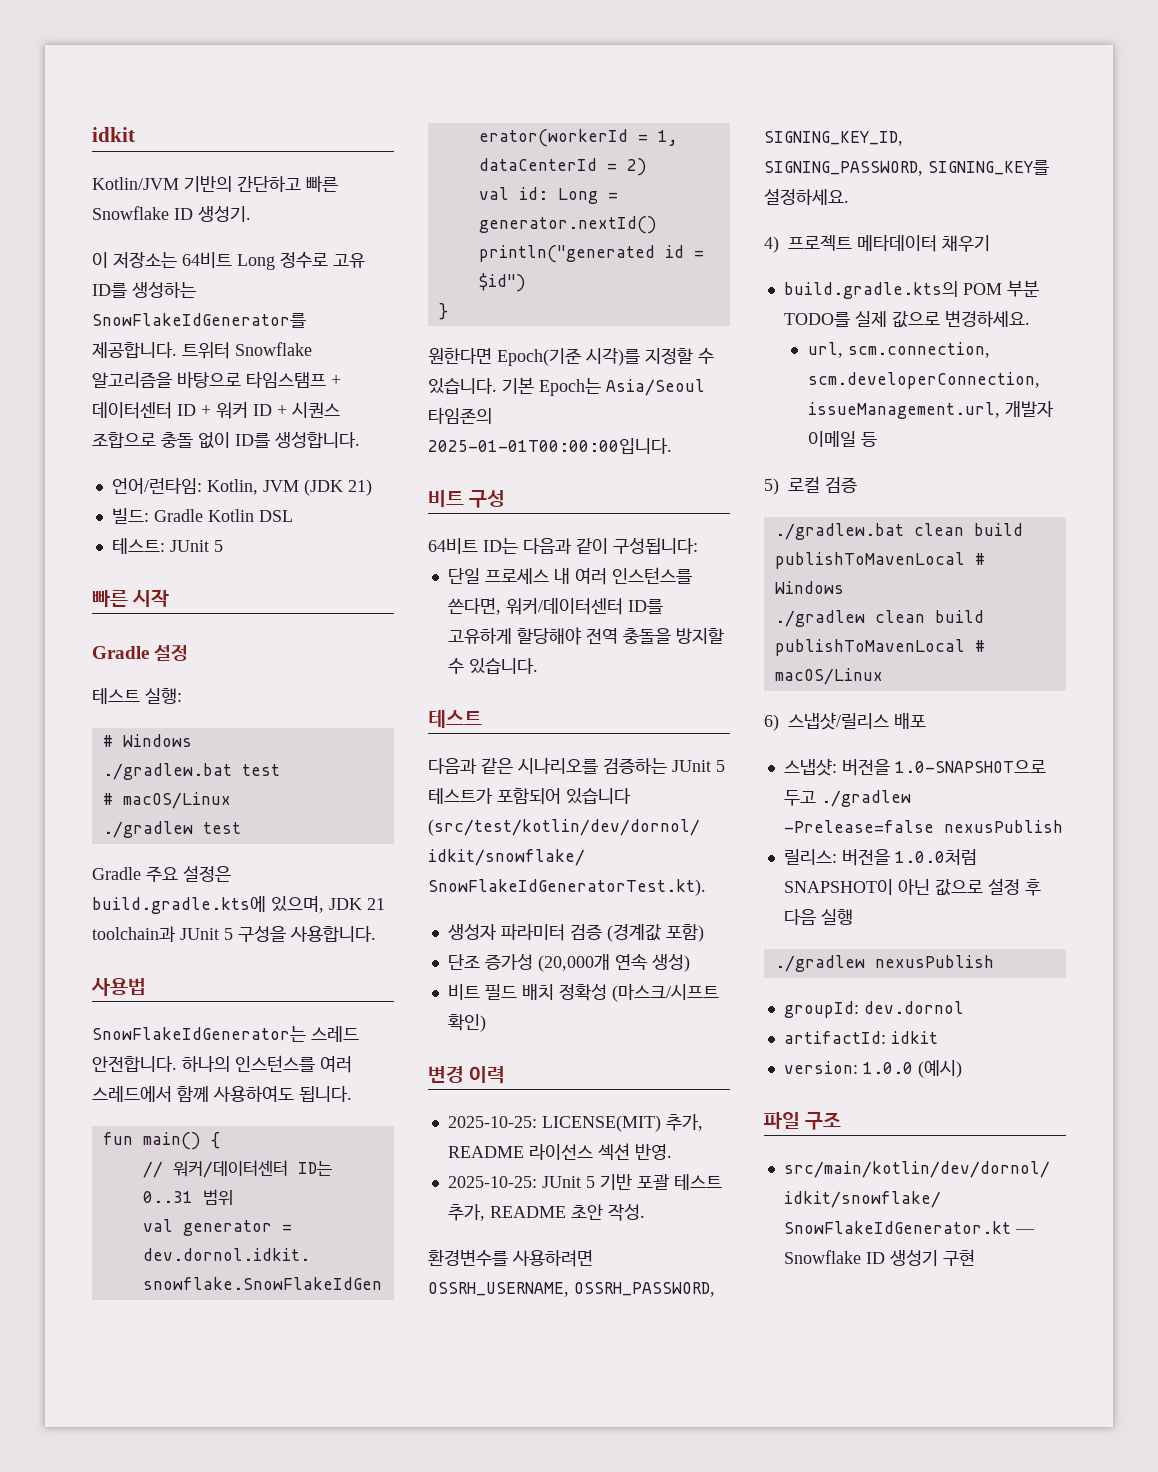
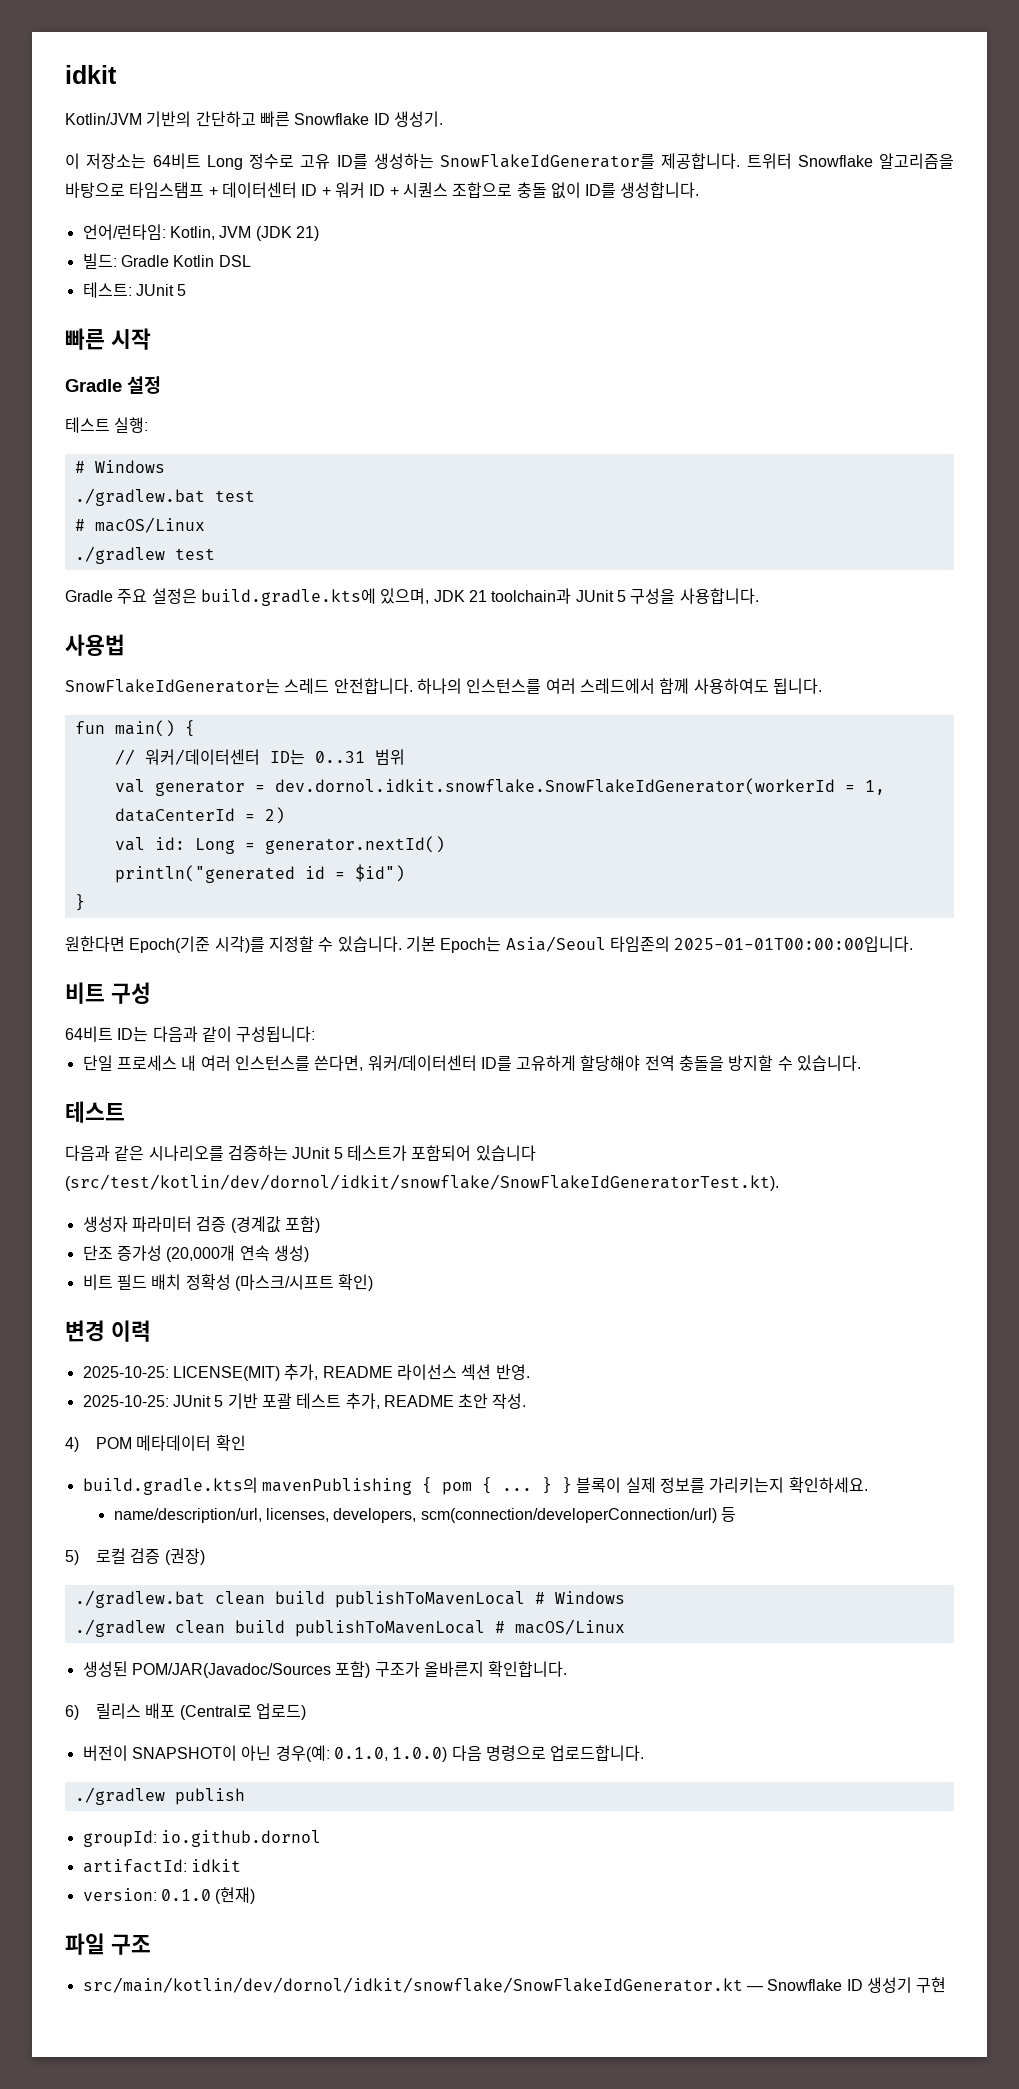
- 환경변수를 사용하려면 OSSRH_USERNAME, OSSRH_PASSWORD, SIGNING_KEY_ID, SIGNING_PASSWORD, SIGNING_KEY를 설정하세요.
- 4) 프로젝트 메타데이터 채우기
- build.gradle.kts의 POM 부분 TODO를 실제 값으로 변경하세요.
- url, scm.connection, scm.developerConnection, issueManagement.url, 개발자 이메일 등
+ 4) POM 메타데이터 확인
+ build.gradle.kts의 mavenPublishing { pom { ... } } 블록이 실제 정보를 가리키는지 확인하세요.
+ name/description/url, licenses, developers, scm(connection/developerConnection/url) 등
- 5) 로컬 검증
+ 5) 로컬 검증 (권장)
+ 생성된 POM/JAR(Javadoc/Sources 포함) 구조가 올바른지 확인합니다.
- 6) 스냅샷/릴리스 배포
- 스냅샷: 버전을 1.0-SNAPSHOT으로 두고 ./gradlew -Prelease=false nexusPublish
- 릴리스: 버전을 1.0.0처럼 SNAPSHOT이 아닌 값으로 설정 후 다음 실행
- ./gradlew nexusPublish
+ 6) 릴리스 배포 (Central로 업로드)
+ 버전이 SNAPSHOT이 아닌 경우(예: 0.1.0, 1.0.0) 다음 명령으로 업로드합니다.
+ ./gradlew publish
- groupId: dev.dornol
+ groupId: io.github.dornol
- version: 1.0.0 (예시)
+ version: 0.1.0 (현재)

